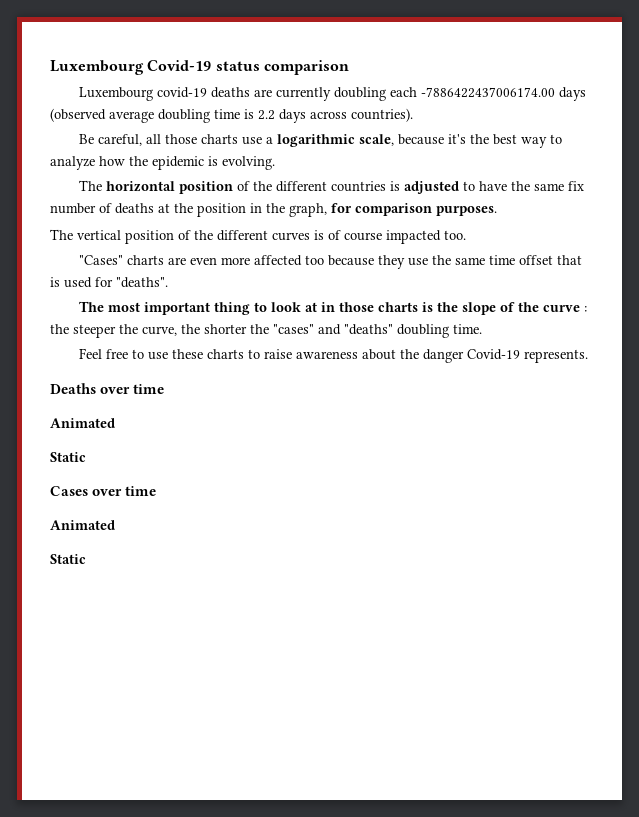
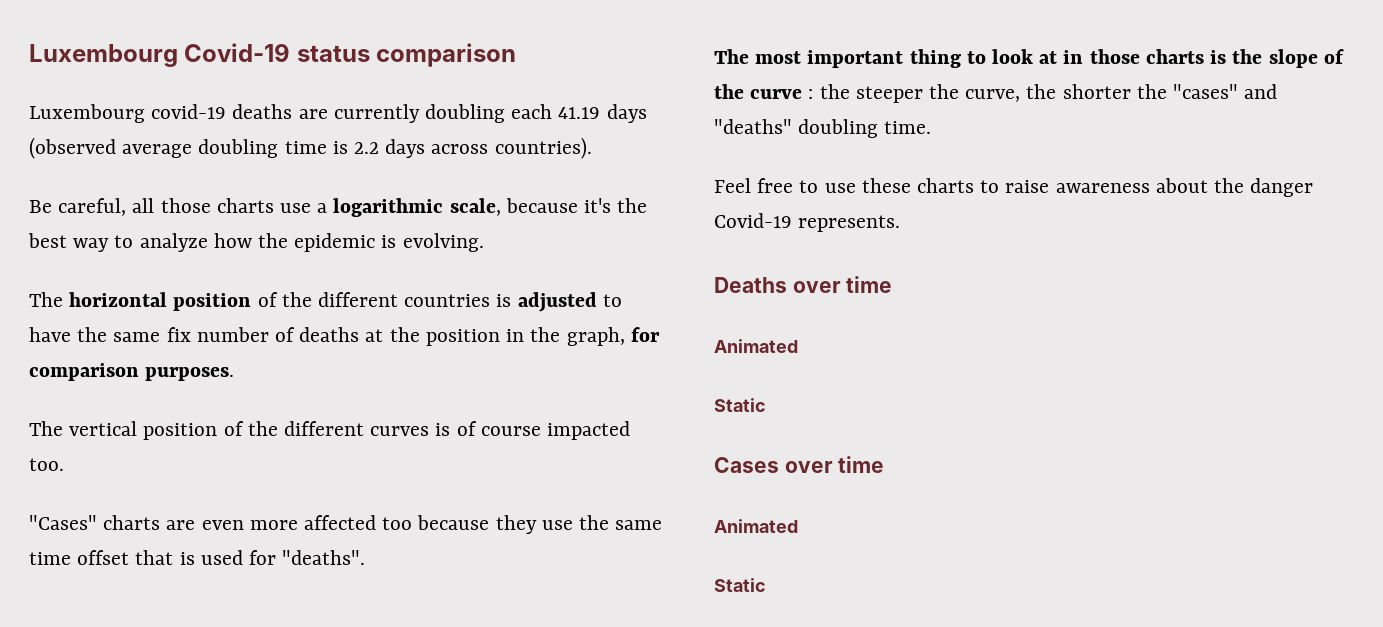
- Luxembourg covid-19 deaths are currently doubling each -7886422437006174.00 days (observed average doubling time is 2.2 days across countries).
+ Luxembourg covid-19 deaths are currently doubling each 41.19 days (observed average doubling time is 2.2 days across countries).

